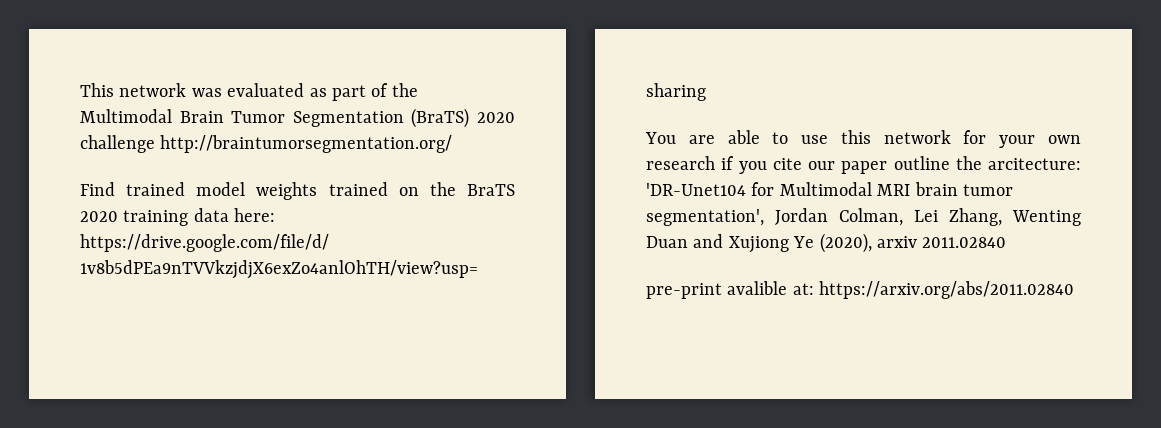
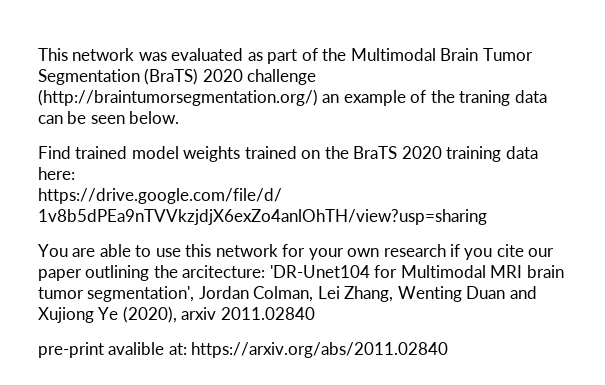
- This network was evaluated as part of the Multimodal Brain Tumor Segmentation (BraTS) 2020 challenge http://braintumorsegmentation.org/
+ This network was evaluated as part of the Multimodal Brain Tumor Segmentation (BraTS) 2020 challenge (http://braintumorsegmentation.org/) an example of the traning data can be seen below.
- You are able to use this network for your own research if you cite our paper outline the arcitecture: 'DR-Unet104 for Multimodal MRI brain tumor segmentation', Jordan Colman, Lei Zhang, Wenting Duan and Xujiong Ye (2020), arxiv 2011.02840
+ You are able to use this network for your own research if you cite our paper outlining the arcitecture: 'DR-Unet104 for Multimodal MRI brain tumor segmentation', Jordan Colman, Lei Zhang, Wenting Duan and Xujiong Ye (2020), arxiv 2011.02840

